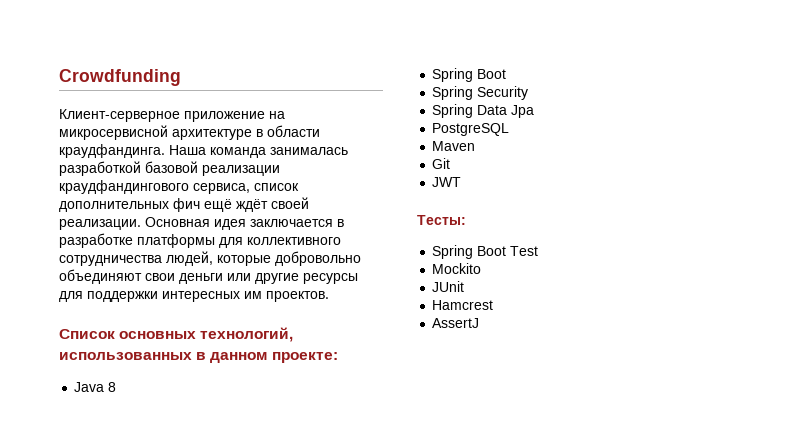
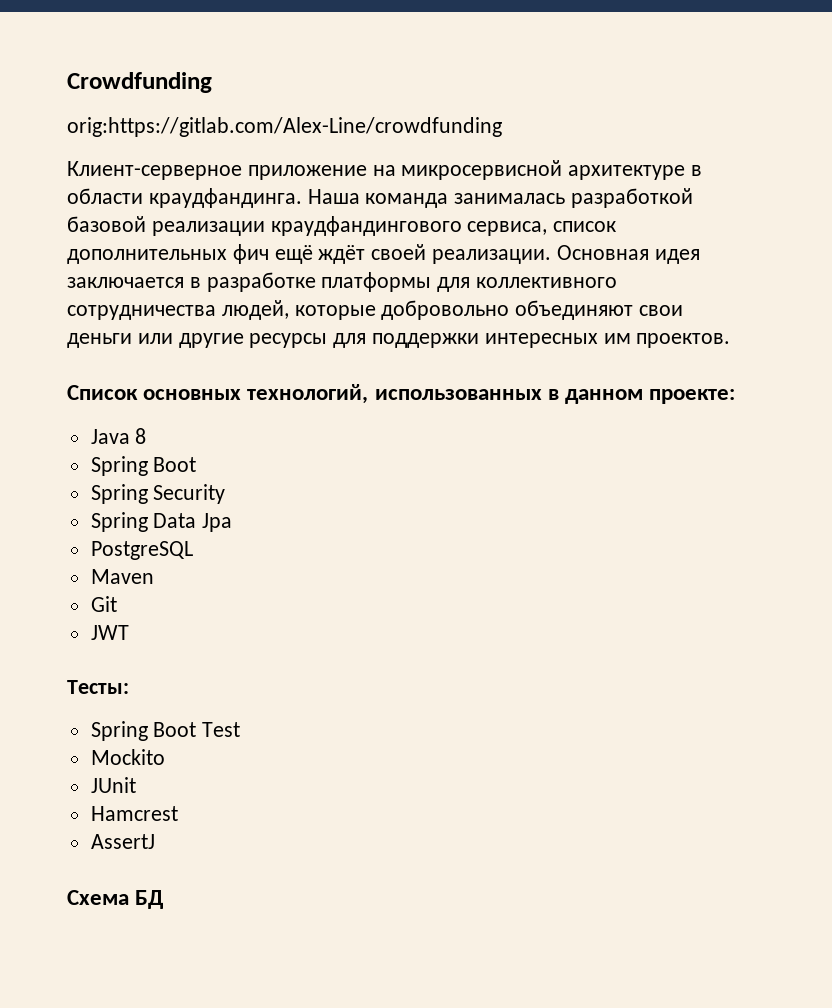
+ orig:https://gitlab.com/Alex-Line/crowdfunding
+ Схема БД

